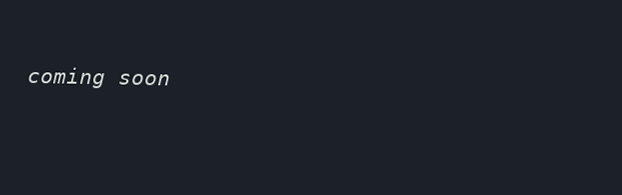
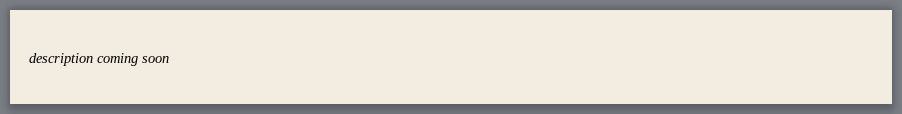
- coming soon
+ description coming soon

